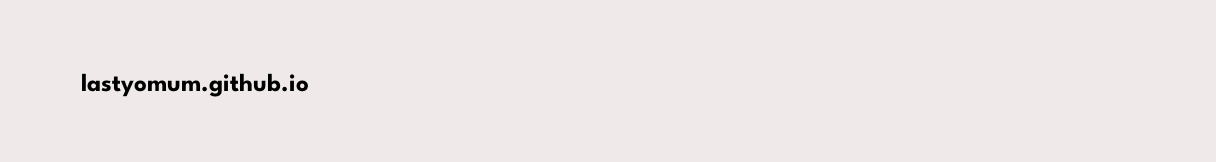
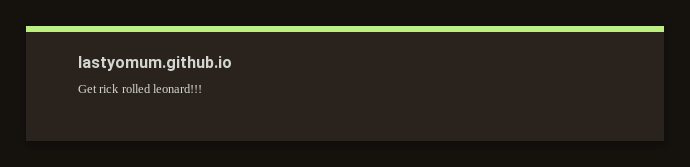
+ Get rick rolled leonard!!!

